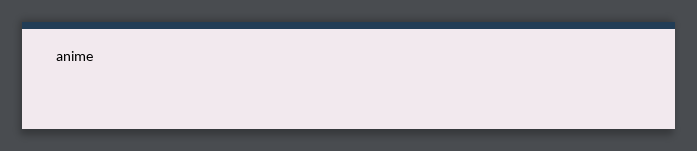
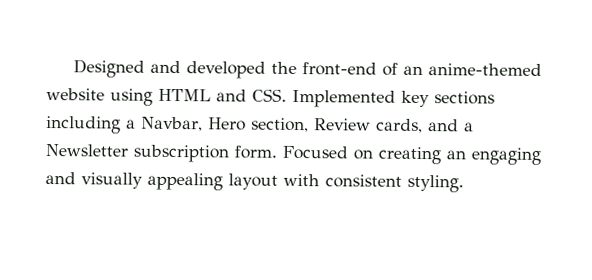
- anime
+ Designed and developed the front-end of an anime-themed website using HTML and CSS. Implemented key sections including a Navbar, Hero section, Review cards, and a Newsletter subscription form. Focused on creating an engaging and visually appealing layout with consistent styling.

